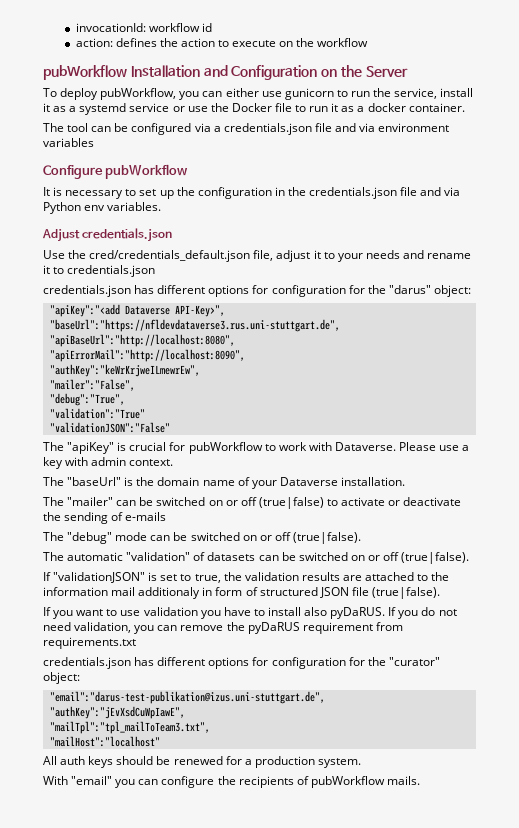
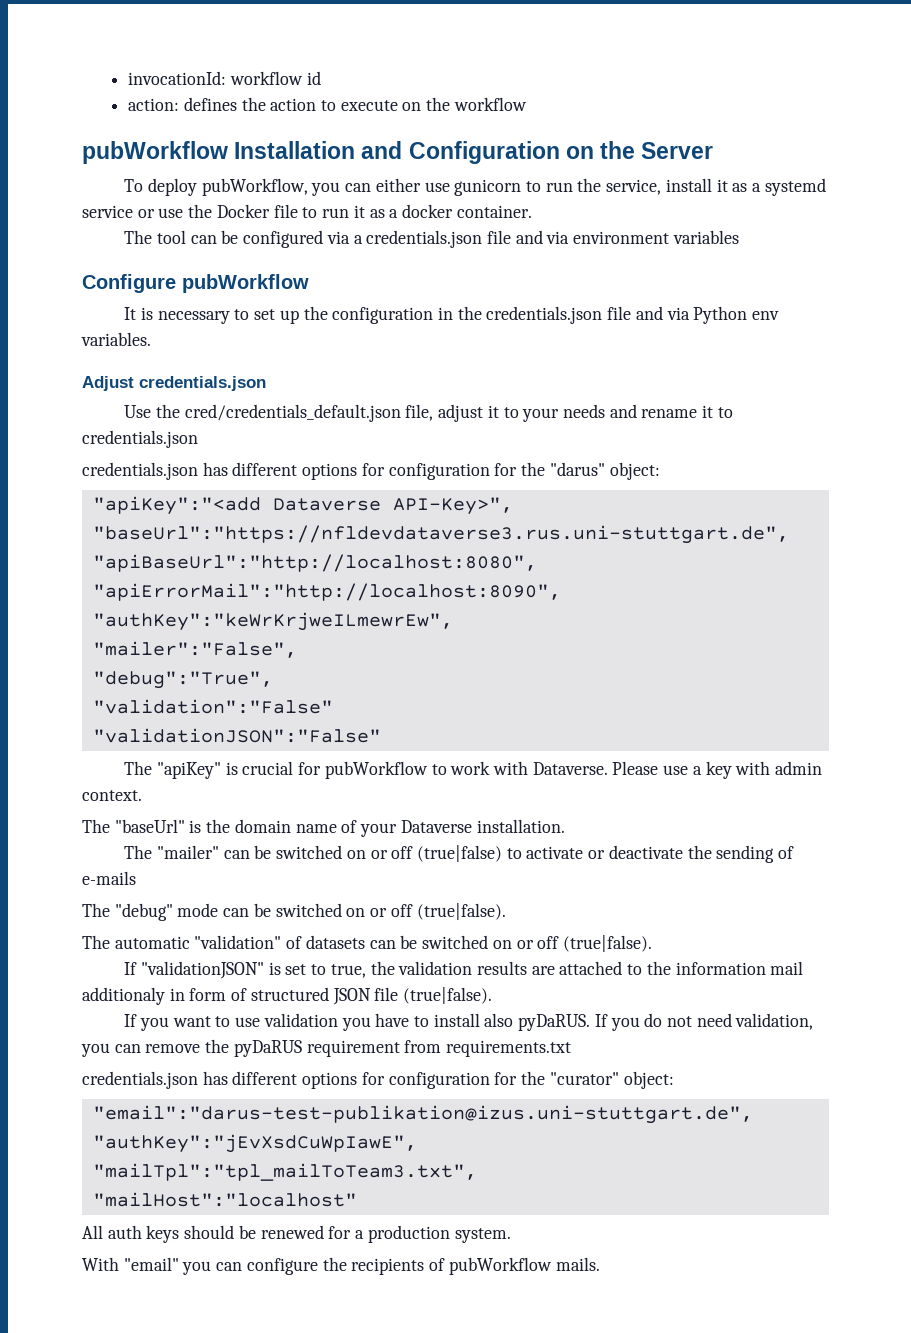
- "validation":"True"
+ "validation":"False"

